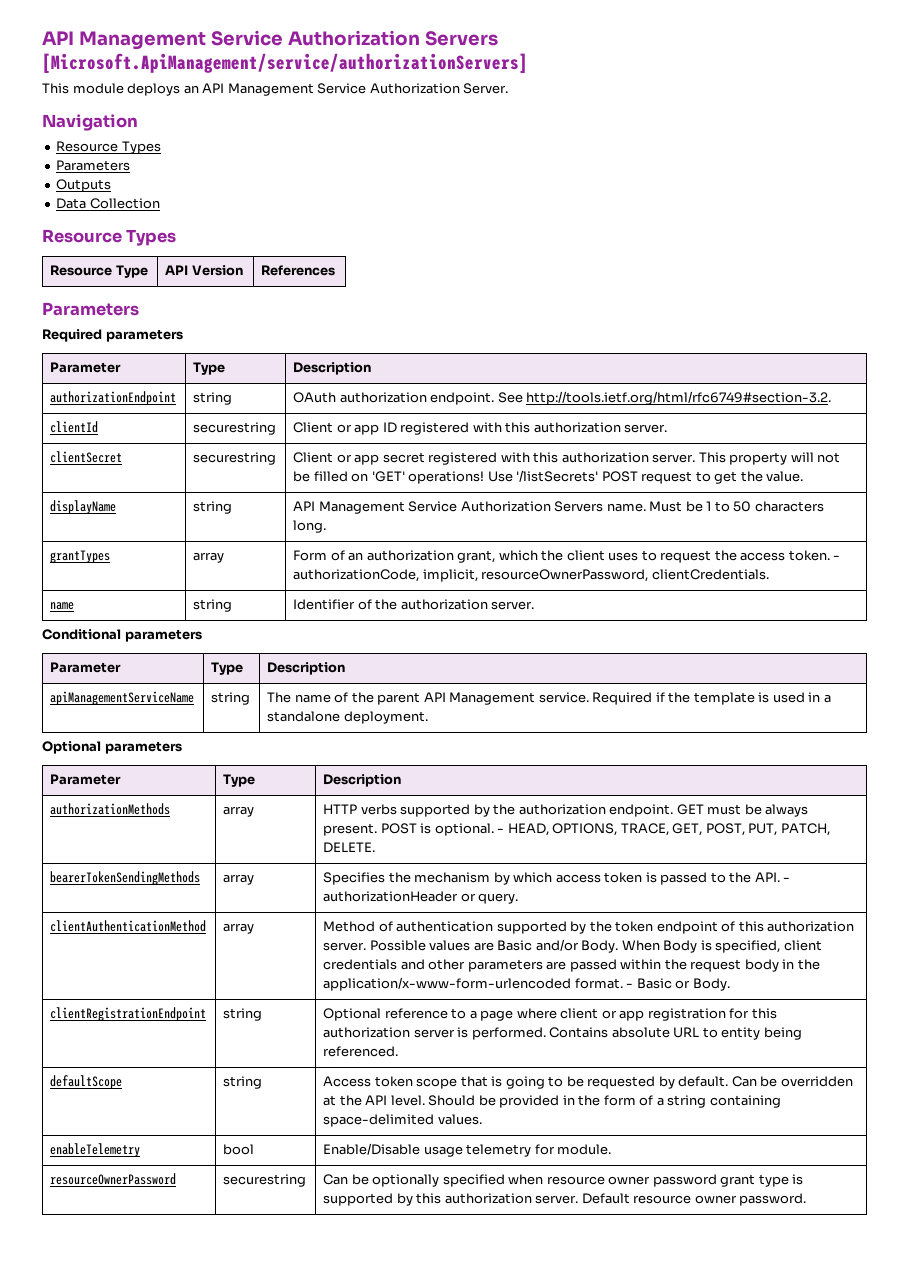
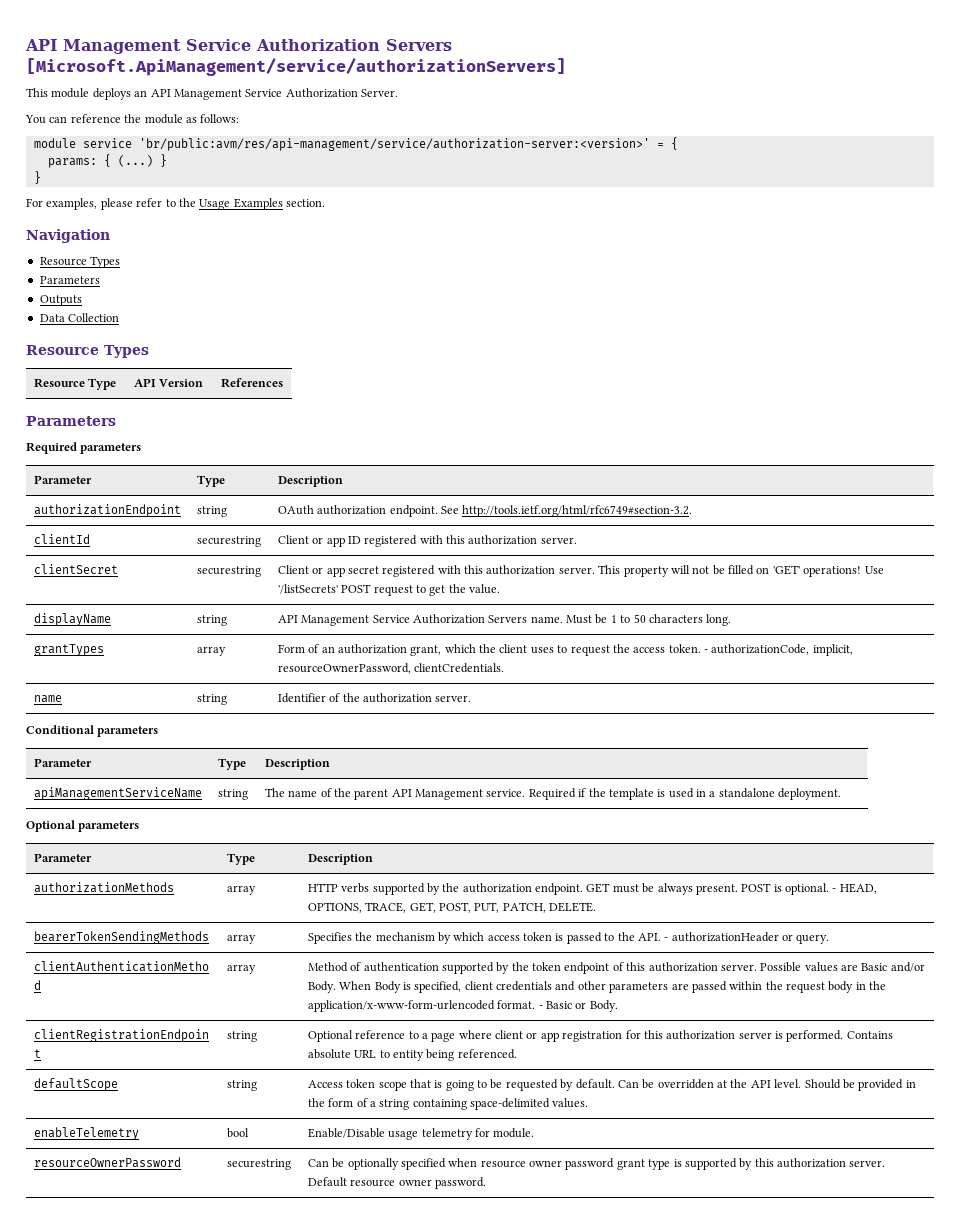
+ You can reference the module as follows:
+ module service 'br/public:avm/res/api-management/service/authorization-server:<version>' = {
+ params: { (...) }
+ }
+ For examples, please refer to the Usage Examples section.

